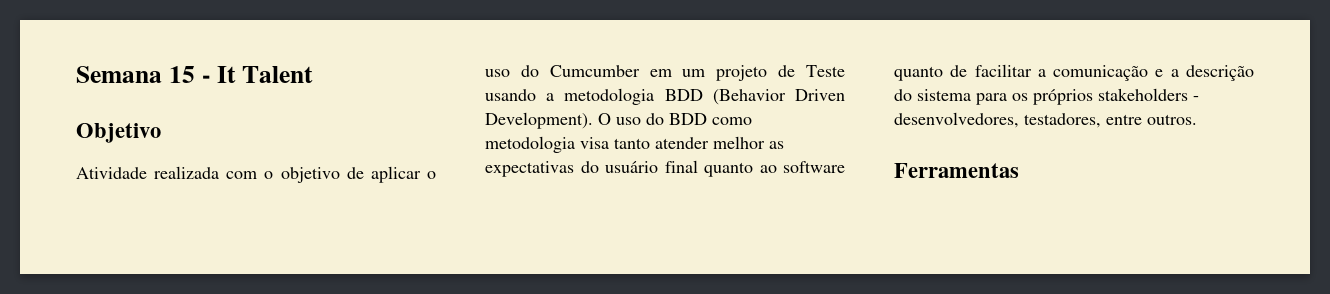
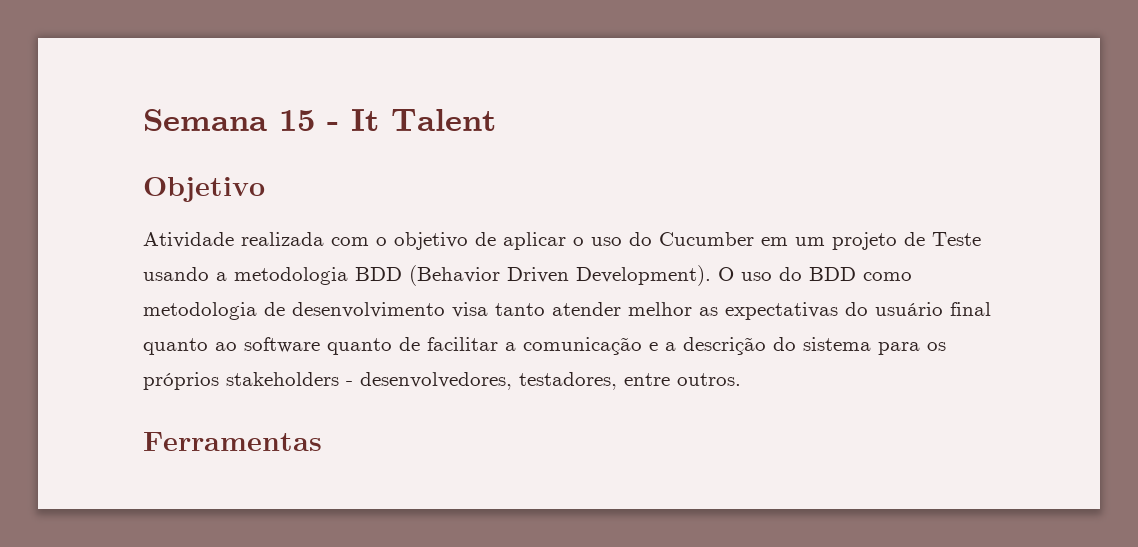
- Atividade realizada com o objetivo de aplicar o uso do Cumcumber em um projeto de Teste usando a metodologia BDD (Behavior Driven Development).
+ Atividade realizada com o objetivo de aplicar o uso do Cucumber em um projeto de Teste usando a metodologia BDD (Behavior Driven Development).
- O uso do BDD como metodologia visa tanto atender melhor as expectativas do usuário final quanto ao software quanto de facilitar a comunicação e a descrição do sistema para os próprios stakeholders - desenvolvedores, testadores, entre outros.
+ O uso do BDD como metodologia de desenvolvimento visa tanto atender melhor as expectativas do usuário final quanto ao software quanto de facilitar a comunicação e a descrição do sistema para os próprios stakeholders - desenvolvedores, testadores, entre outros.

